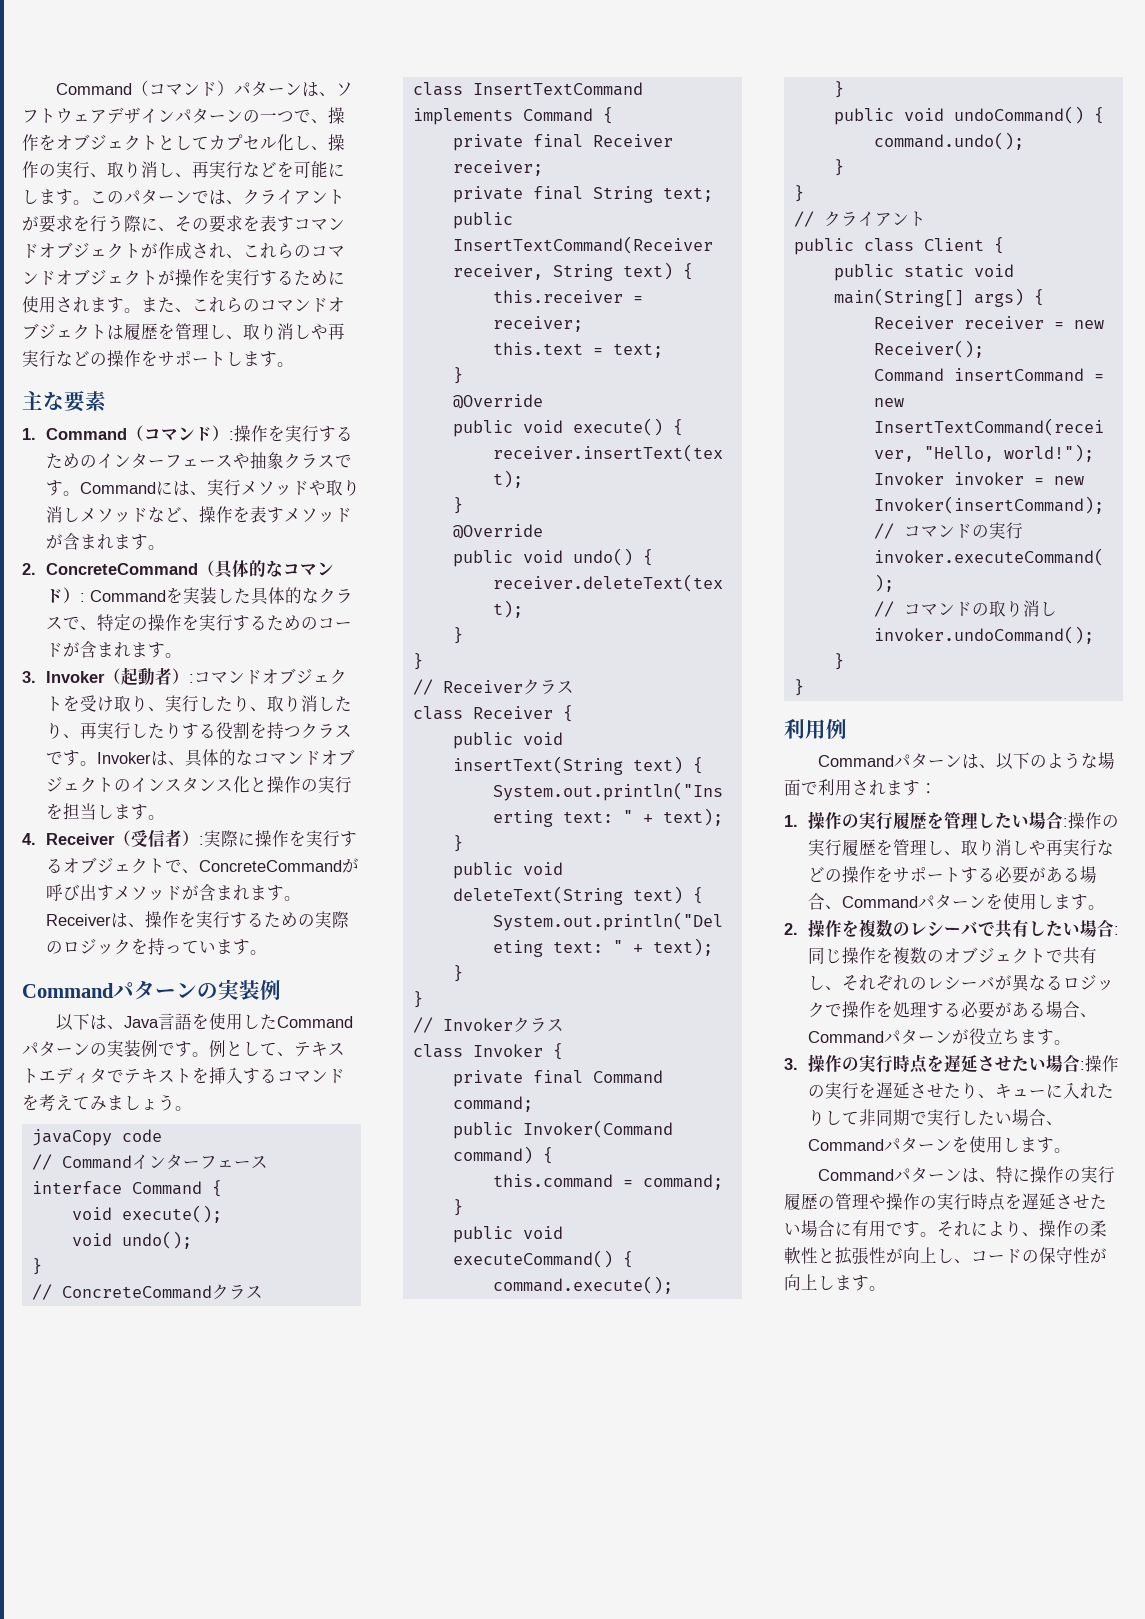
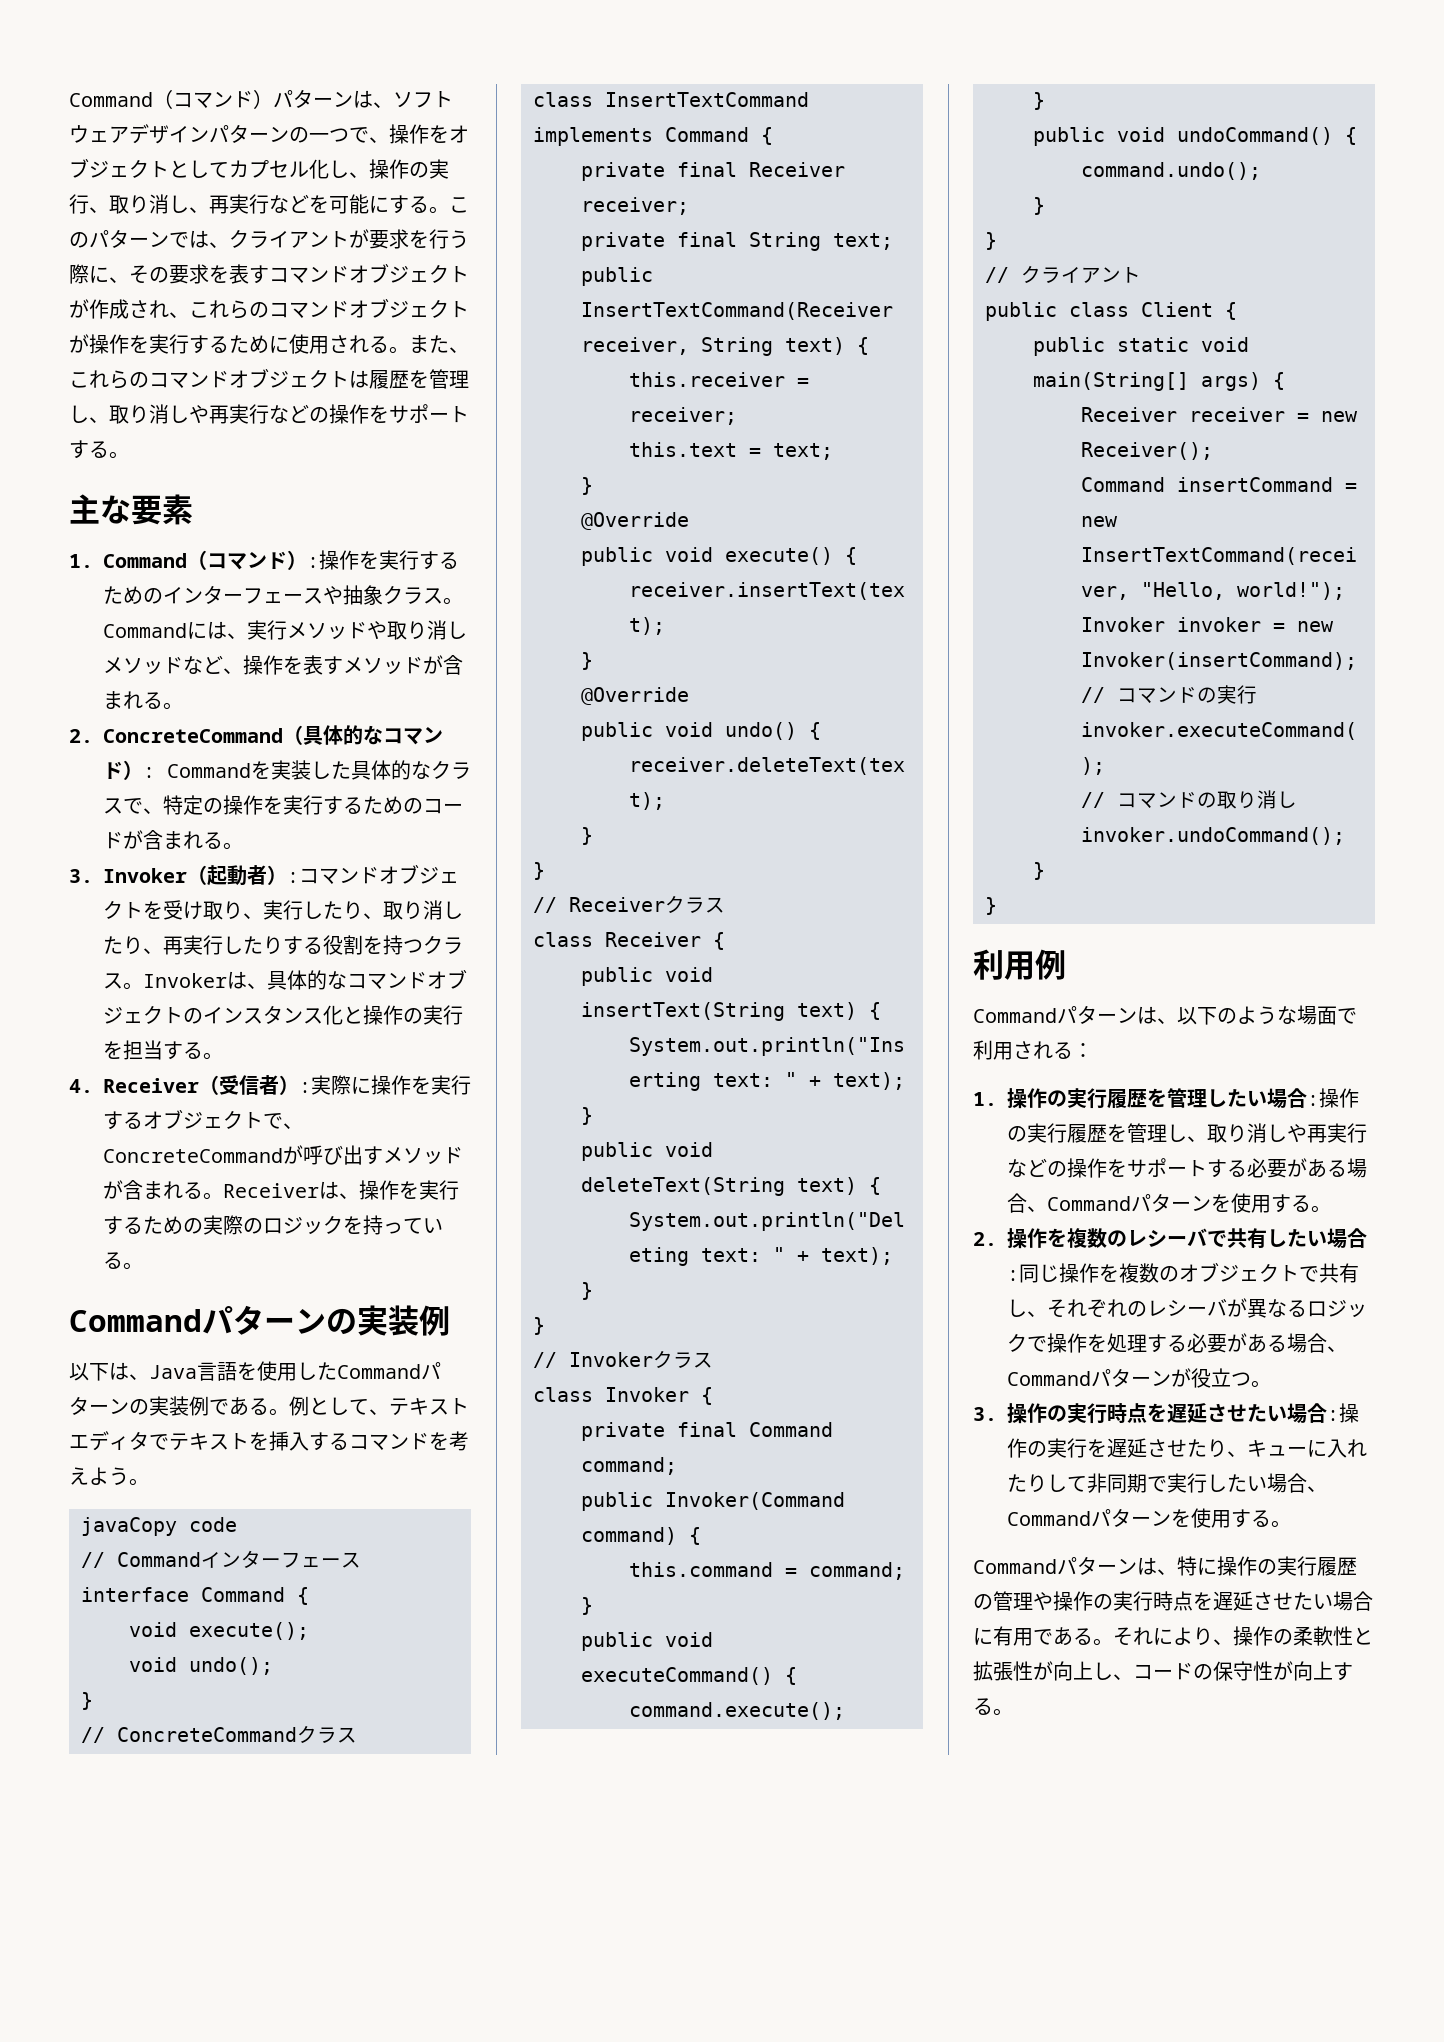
- Command（コマンド）パターンは、ソフトウェアデザインパターンの一つで、操作をオブジェクトとしてカプセル化し、操作の実行、取り消し、再実行などを可能にします。
+ Command（コマンド）パターンは、ソフトウェアデザインパターンの一つで、操作をオブジェクトとしてカプセル化し、操作の実行、取り消し、再実行などを可能にする。
- このパターンでは、クライアントが要求を行う際に、その要求を表すコマンドオブジェクトが作成され、これらのコマンドオブジェクトが操作を実行するために使用されます。
+ このパターンでは、クライアントが要求を行う際に、その要求を表すコマンドオブジェクトが作成され、これらのコマンドオブジェクトが操作を実行するために使用される。
- また、これらのコマンドオブジェクトは履歴を管理し、取り消しや再実行などの操作をサポートします。
+ また、これらのコマンドオブジェクトは履歴を管理し、取り消しや再実行などの操作をサポートする。
- 1. Command（コマンド）:操作を実行するためのインターフェースや抽象クラスです。
+ 1. Command（コマンド）:操作を実行するためのインターフェースや抽象クラス。
- Commandには、実行メソッドや取り消しメソッドなど、操作を表すメソッドが含まれます。
+ Commandには、実行メソッドや取り消しメソッドなど、操作を表すメソッドが含まれる。
- 2. ConcreteCommand（具体的なコマンド）: Commandを実装した具体的なクラスで、特定の操作を実行するためのコードが含まれます。
+ 2. ConcreteCommand（具体的なコマンド）: Commandを実装した具体的なクラスで、特定の操作を実行するためのコードが含まれる。
- 3. Invoker（起動者）:コマンドオブジェクトを受け取り、実行したり、取り消したり、再実行したりする役割を持つクラスです。
+ 3. Invoker（起動者）:コマンドオブジェクトを受け取り、実行したり、取り消したり、再実行したりする役割を持つクラス。
- Invokerは、具体的なコマンドオブジェクトのインスタンス化と操作の実行を担当します。
+ Invokerは、具体的なコマンドオブジェクトのインスタンス化と操作の実行を担当する。
- 4. Receiver（受信者）:実際に操作を実行するオブジェクトで、ConcreteCommandが呼び出すメソッドが含まれます。
+ 4. Receiver（受信者）:実際に操作を実行するオブジェクトで、ConcreteCommandが呼び出すメソッドが含まれる。
- Receiverは、操作を実行するための実際のロジックを持っています。
+ Receiverは、操作を実行するための実際のロジックを持っている。
- 以下は、Java言語を使用したCommandパターンの実装例です。
+ 以下は、Java言語を使用したCommandパターンの実装例である。
- 例として、テキストエディタでテキストを挿入するコマンドを考えてみましょう。
+ 例として、テキストエディタでテキストを挿入するコマンドを考えよう。
- Commandパターンは、以下のような場面で利用されます：
+ Commandパターンは、以下のような場面で利用される：
- 1.操作の実行履歴を管理したい場合:操作の実行履歴を管理し、取り消しや再実行などの操作をサポートする必要がある場合、Commandパターンを使用します。
+ 1.操作の実行履歴を管理したい場合:操作の実行履歴を管理し、取り消しや再実行などの操作をサポートする必要がある場合、Commandパターンを使用する。
- 2.操作を複数のレシーバで共有したい場合:同じ操作を複数のオブジェクトで共有し、それぞれのレシーバが異なるロジックで操作を処理する必要がある場合、Commandパターンが役立ちます。
+ 2.操作を複数のレシーバで共有したい場合:同じ操作を複数のオブジェクトで共有し、それぞれのレシーバが異なるロジックで操作を処理する必要がある場合、Commandパターンが役立つ。
- 3.操作の実行時点を遅延させたい場合:操作の実行を遅延させたり、キューに入れたりして非同期で実行したい場合、Commandパターンを使用します。
+ 3.操作の実行時点を遅延させたい場合:操作の実行を遅延させたり、キューに入れたりして非同期で実行したい場合、Commandパターンを使用する。
- Commandパターンは、特に操作の実行履歴の管理や操作の実行時点を遅延させたい場合に有用です。
+ Commandパターンは、特に操作の実行履歴の管理や操作の実行時点を遅延させたい場合に有用である。
- それにより、操作の柔軟性と拡張性が向上し、コードの保守性が向上します。
+ それにより、操作の柔軟性と拡張性が向上し、コードの保守性が向上する。

